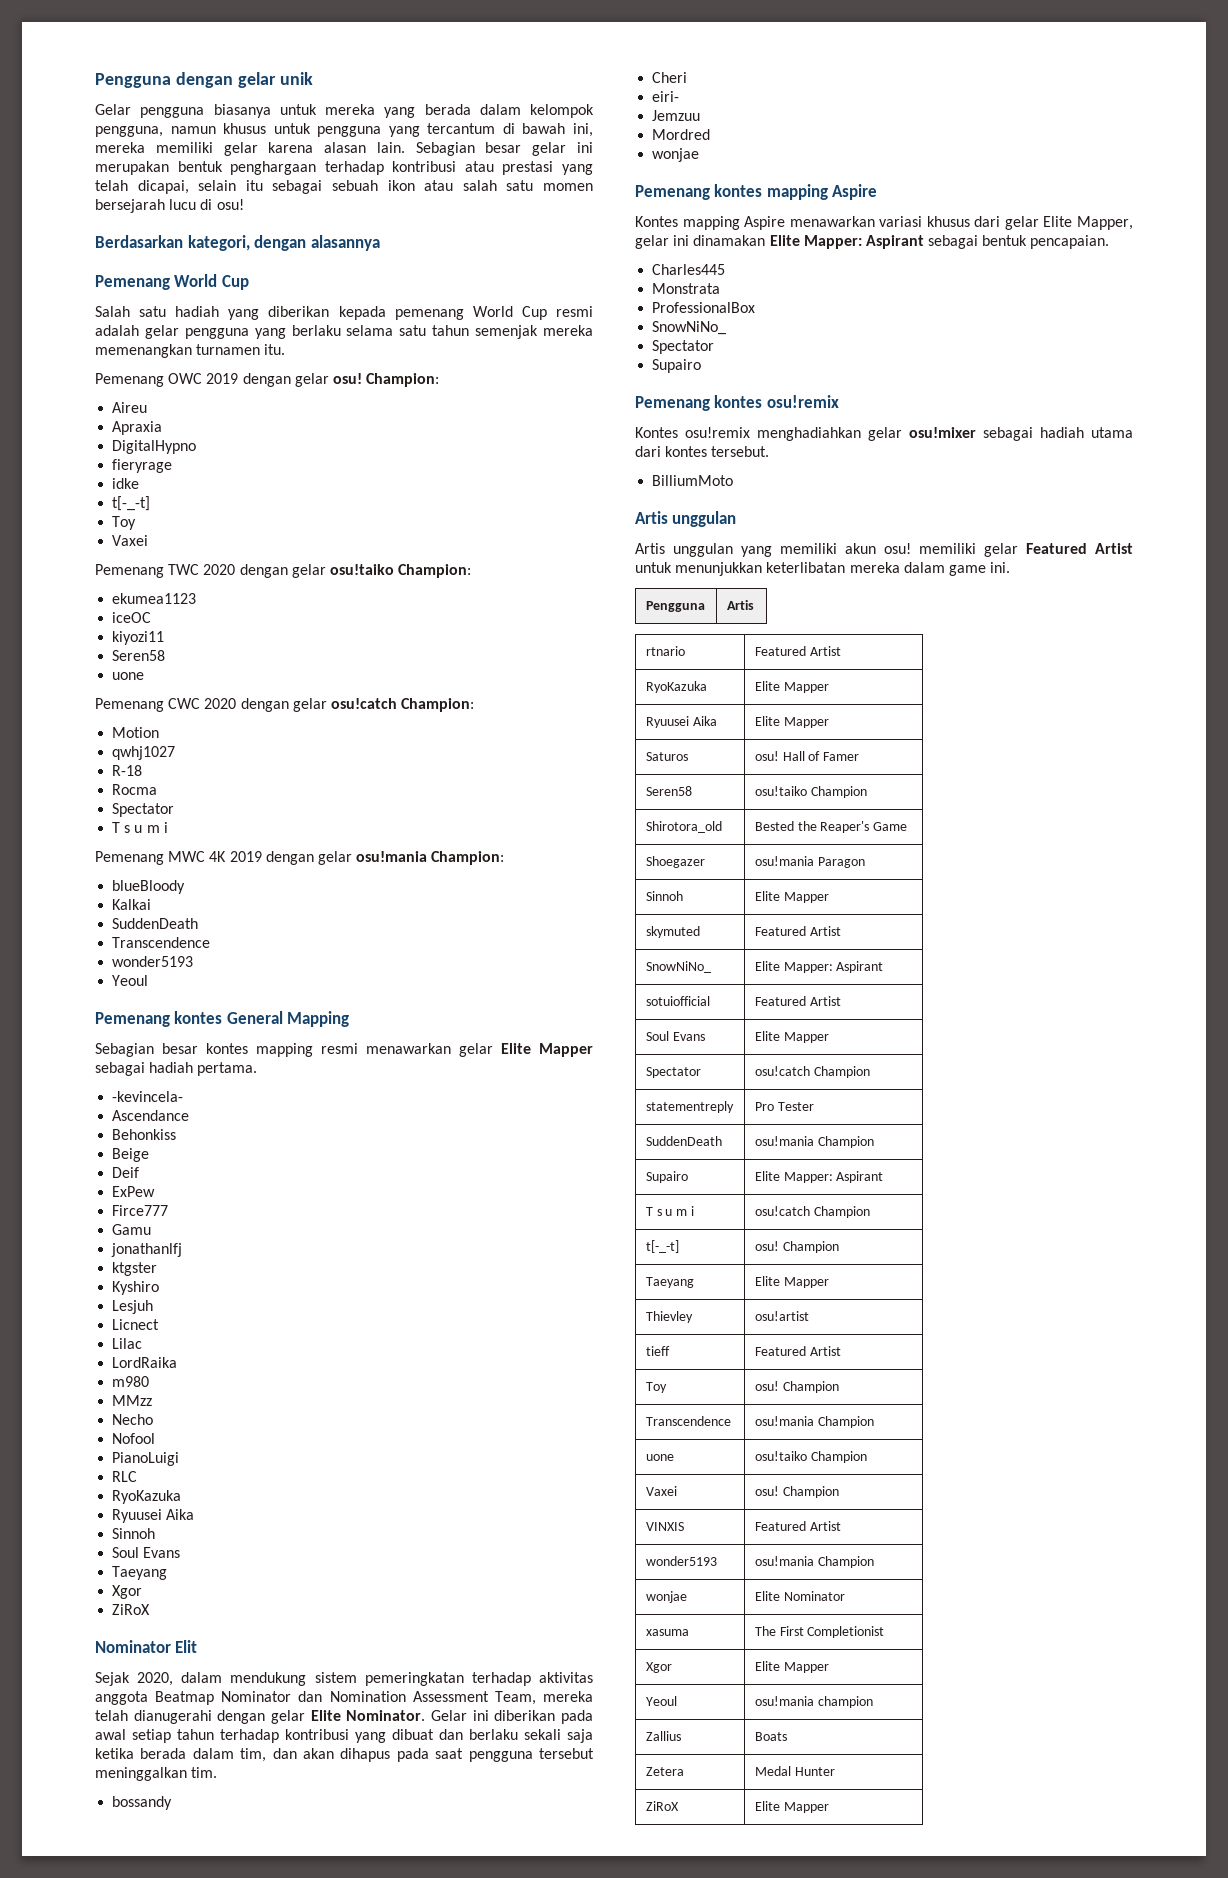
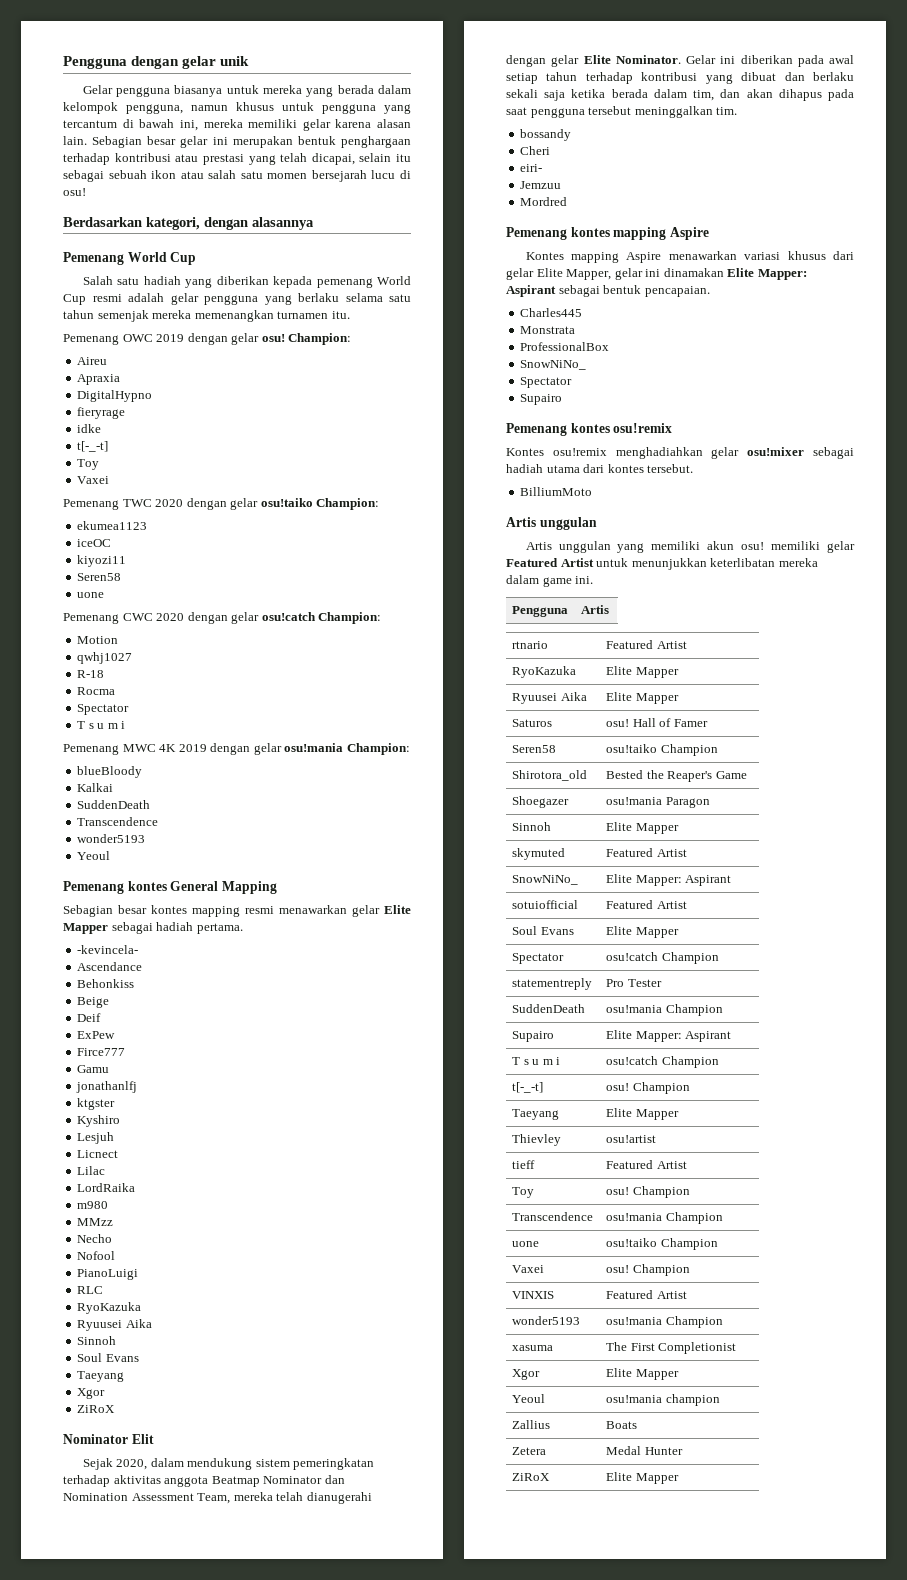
  Mordred
- wonjae
- wonjae | Elite Nominator

